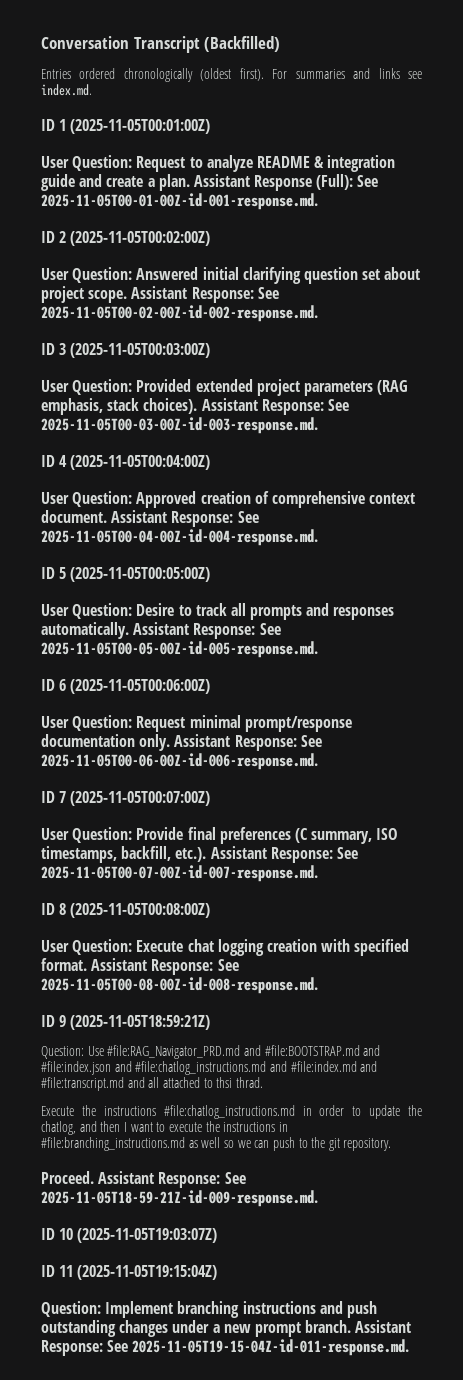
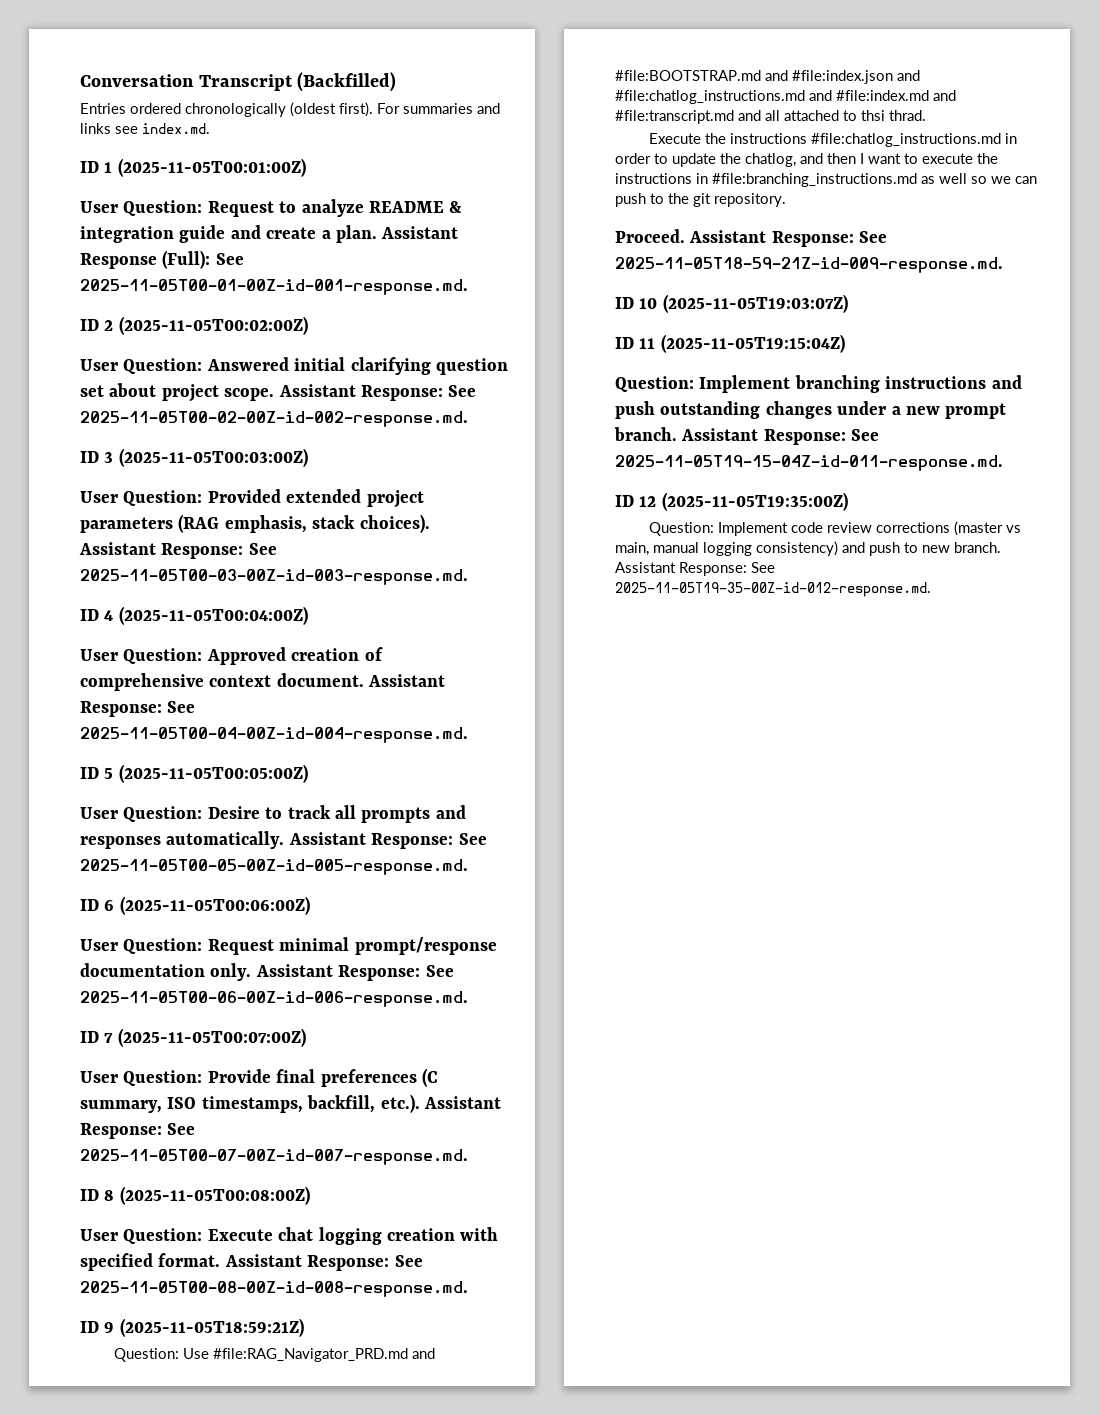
+ ID 12 (2025-11-05T19:35:00Z)
+ Question: Implement code review corrections (master vs main, manual logging consistency) and push to new branch. Assistant Response: See 2025-11-05T19-35-00Z-id-012-response.md.

